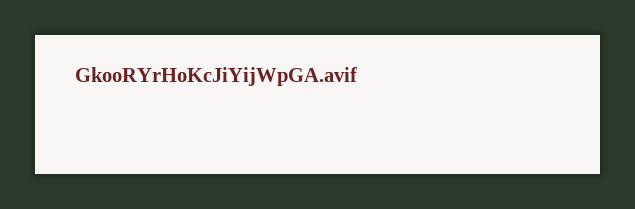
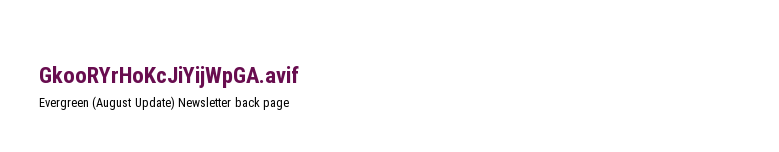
+ Evergreen (August Update) Newsletter back page

